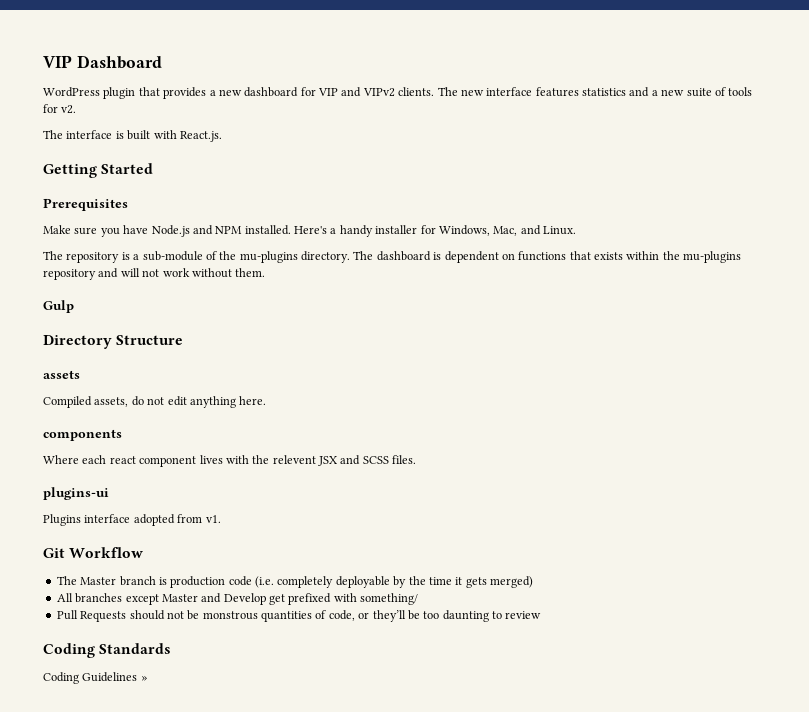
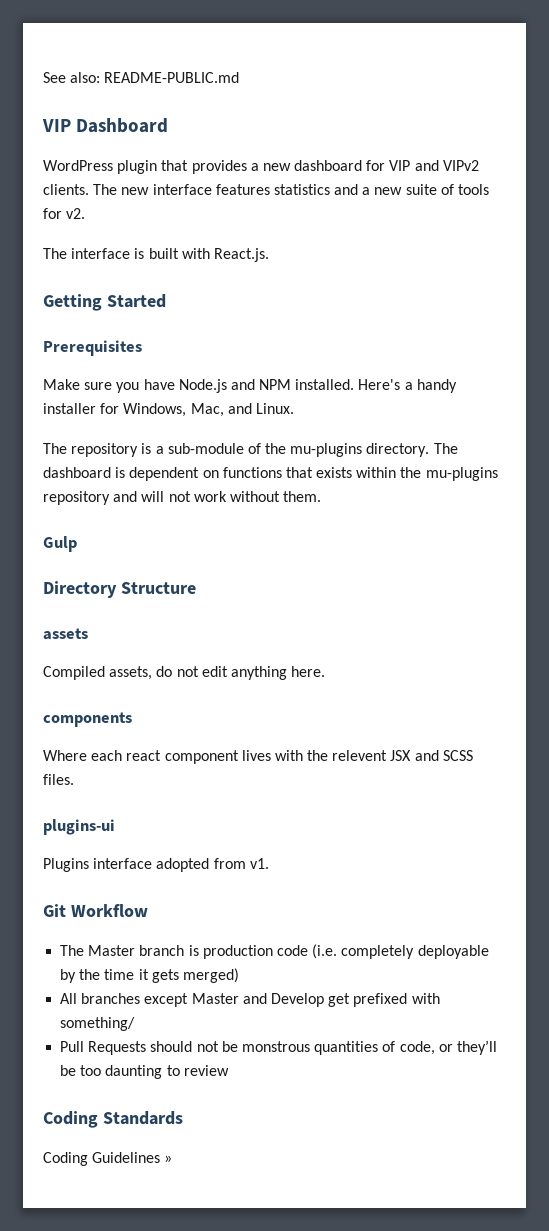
+ See also: README-PUBLIC.md

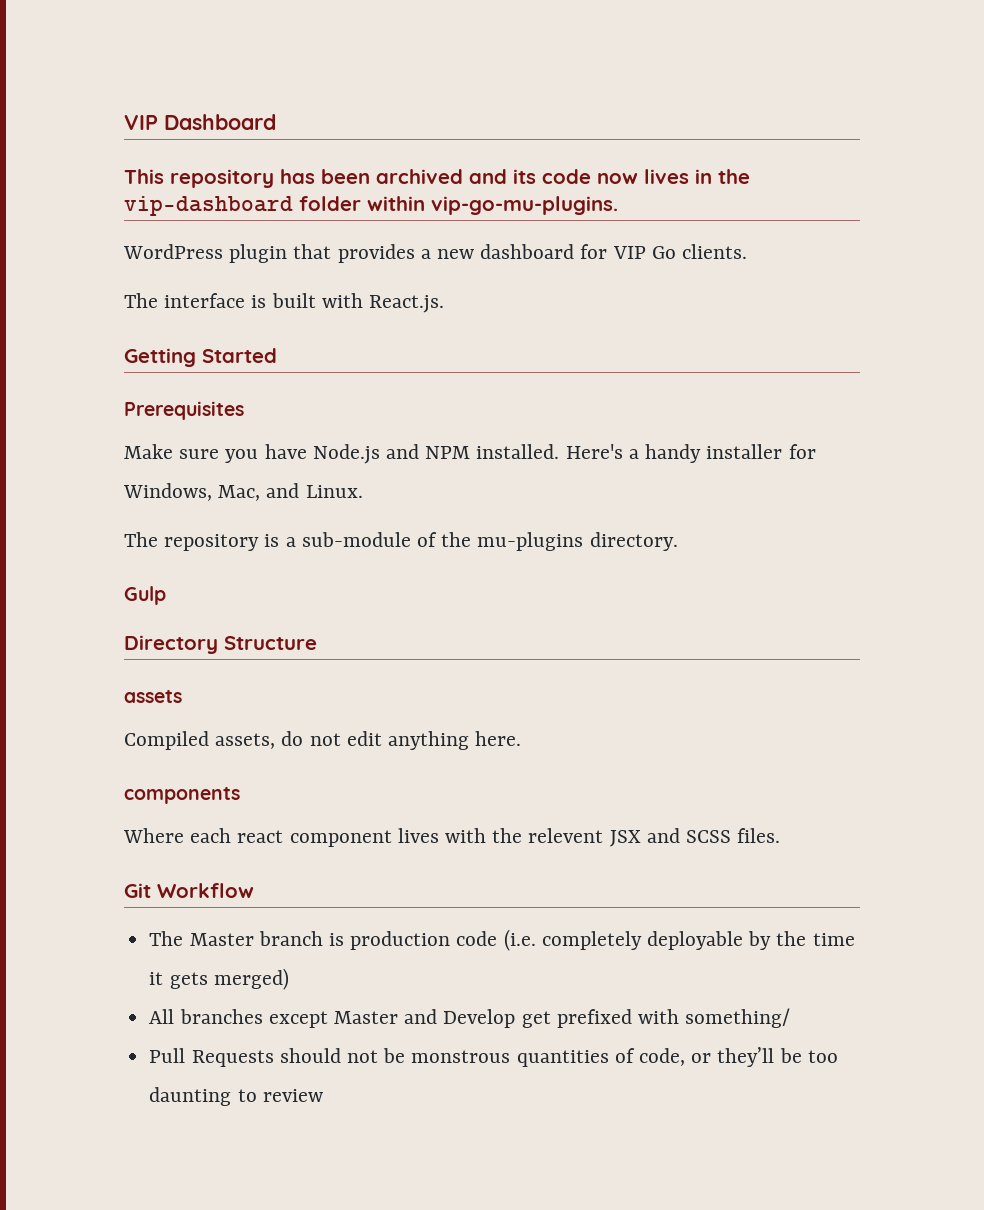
- See also: README-PUBLIC.md
+ This repository has been archived and its code now lives in the vip-dashboard folder within vip-go-mu-plugins.
- WordPress plugin that provides a new dashboard for VIP and VIPv2 clients. The new interface features statistics and a new suite of tools for v2.
+ WordPress plugin that provides a new dashboard for VIP Go clients.
- The dashboard is dependent on functions that exists within the mu-plugins repository and will not work without them.
- plugins-ui
- Plugins interface adopted from v1.
- Coding Standards
- Coding Guidelines »

